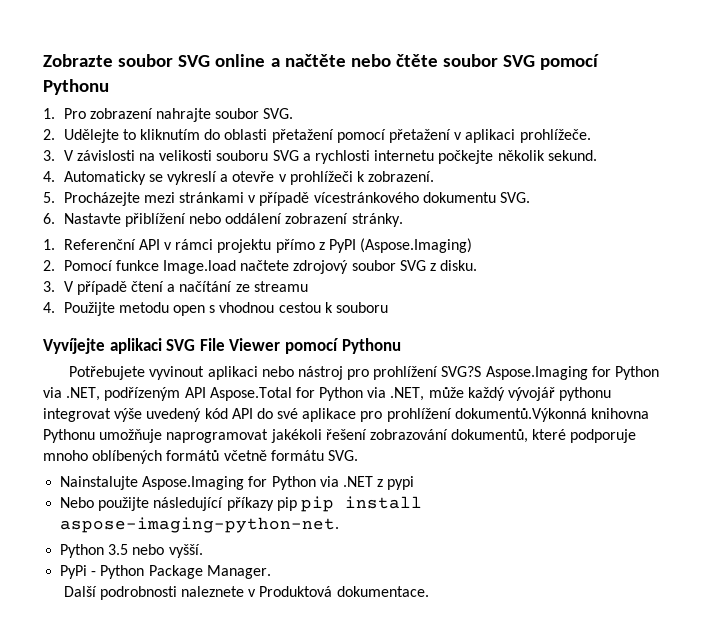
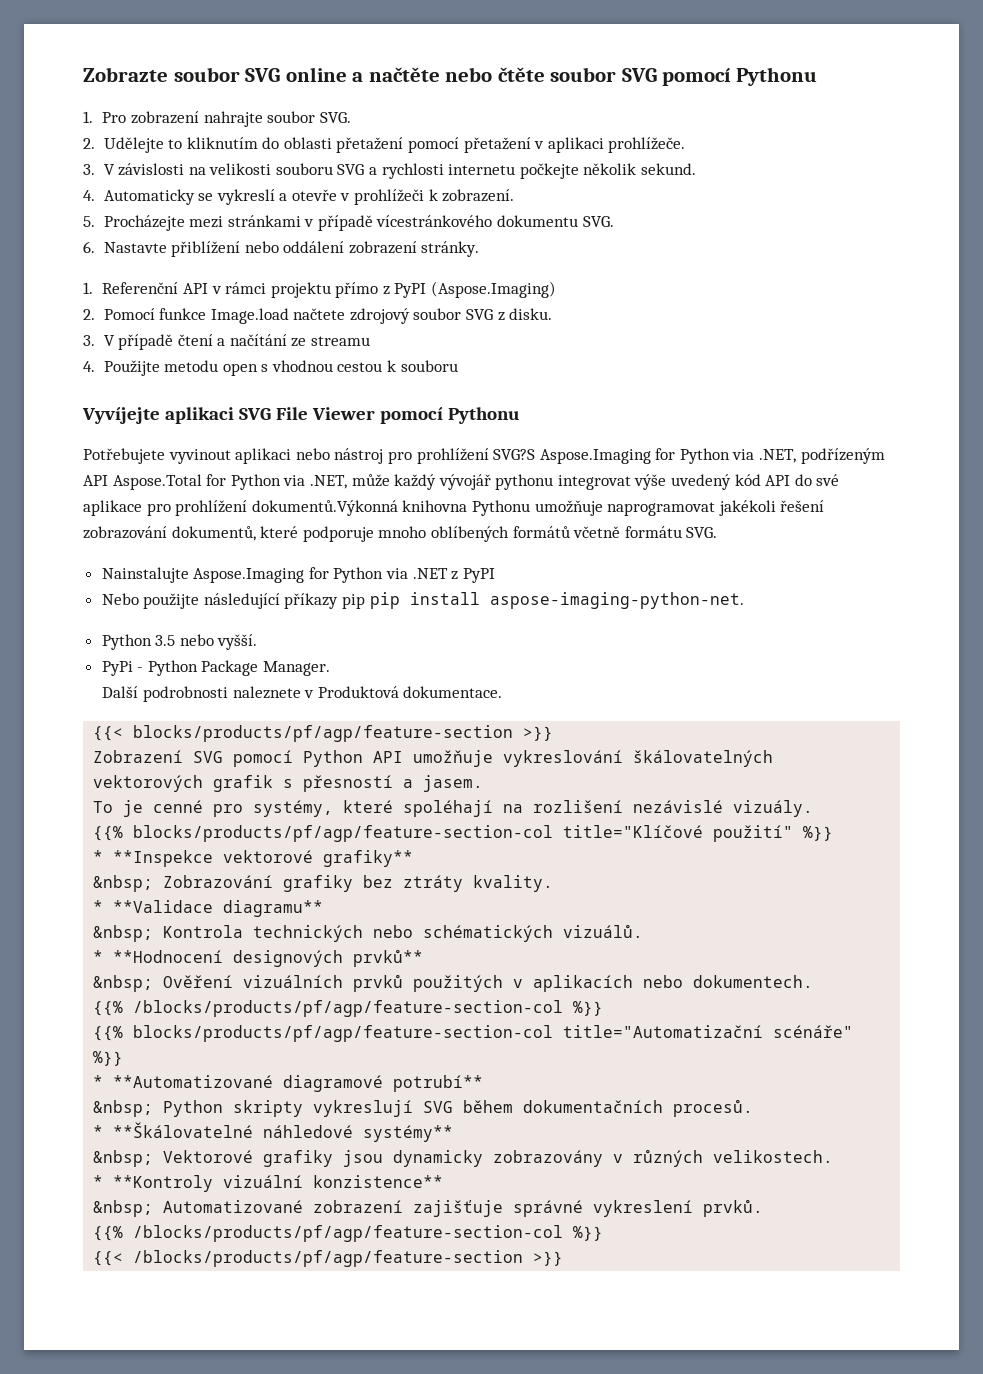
- Nainstalujte Aspose.Imaging for Python via .NET z pypi
+ Nainstalujte Aspose.Imaging for Python via .NET z PyPI
+ {{< blocks/products/pf/agp/feature-section >}}
+ Zobrazení SVG pomocí Python API umožňuje vykreslování škálovatelných vektorových grafik s přesností a jasem.
+ To je cenné pro systémy, které spoléhají na rozlišení nezávislé vizuály.
+ {{% blocks/products/pf/agp/feature-section-col title="Klíčové použití" %}}
+ * **Inspekce vektorové grafiky**
+ &nbsp; Zobrazování grafiky bez ztráty kvality.
+ * **Validace diagramu**
+ &nbsp; Kontrola technických nebo schématických vizuálů.
+ * **Hodnocení designových prvků**
+ &nbsp; Ověření vizuálních prvků použitých v aplikacích nebo dokumentech.
+ {{% /blocks/products/pf/agp/feature-section-col %}}
+ {{% blocks/products/pf/agp/feature-section-col title="Automatizační scénáře" %}}
+ * **Automatizované diagramové potrubí**
+ &nbsp; Python skripty vykreslují SVG během dokumentačních procesů.
+ * **Škálovatelné náhledové systémy**
+ &nbsp; Vektorové grafiky jsou dynamicky zobrazovány v různých velikostech.
+ * **Kontroly vizuální konzistence**
+ &nbsp; Automatizované zobrazení zajišťuje správné vykreslení prvků.
+ {{% /blocks/products/pf/agp/feature-section-col %}}
+ {{< /blocks/products/pf/agp/feature-section >}}

